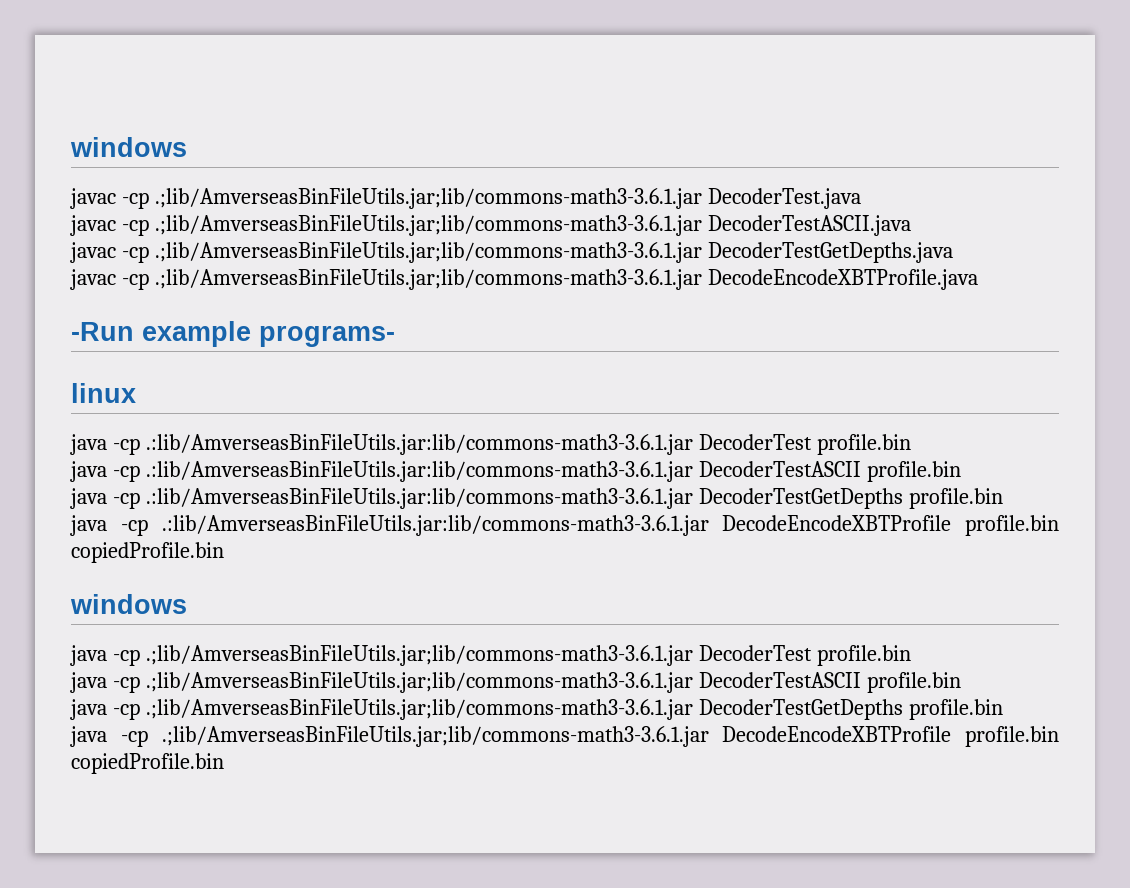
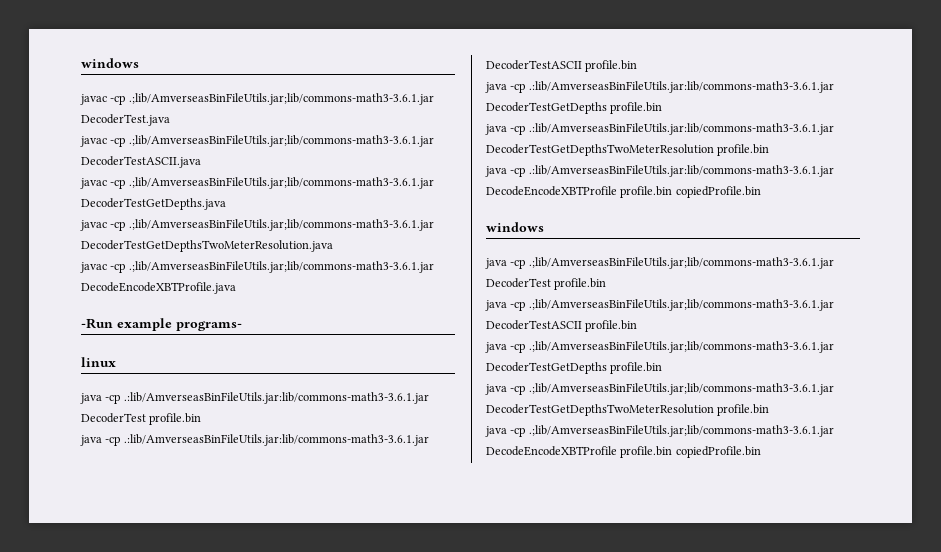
+ javac -cp .;lib/AmverseasBinFileUtils.jar;lib/commons-math3-3.6.1.jar DecoderTestGetDepthsTwoMeterResolution.java
+ java -cp .:lib/AmverseasBinFileUtils.jar:lib/commons-math3-3.6.1.jar DecoderTestGetDepthsTwoMeterResolution profile.bin
+ java -cp .;lib/AmverseasBinFileUtils.jar;lib/commons-math3-3.6.1.jar DecoderTestGetDepthsTwoMeterResolution profile.bin

